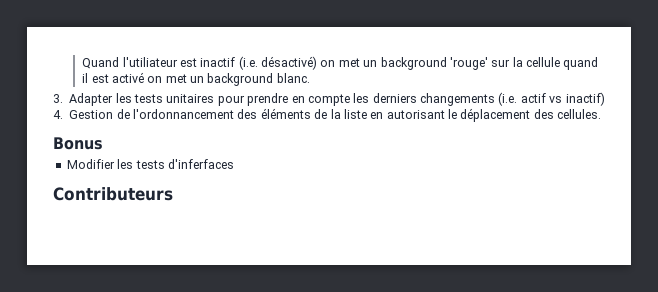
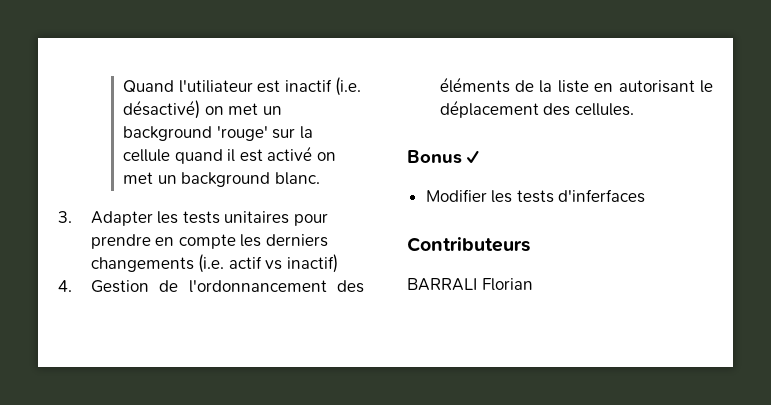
- Bonus
+ Bonus ✓
+ BARRALI Florian

